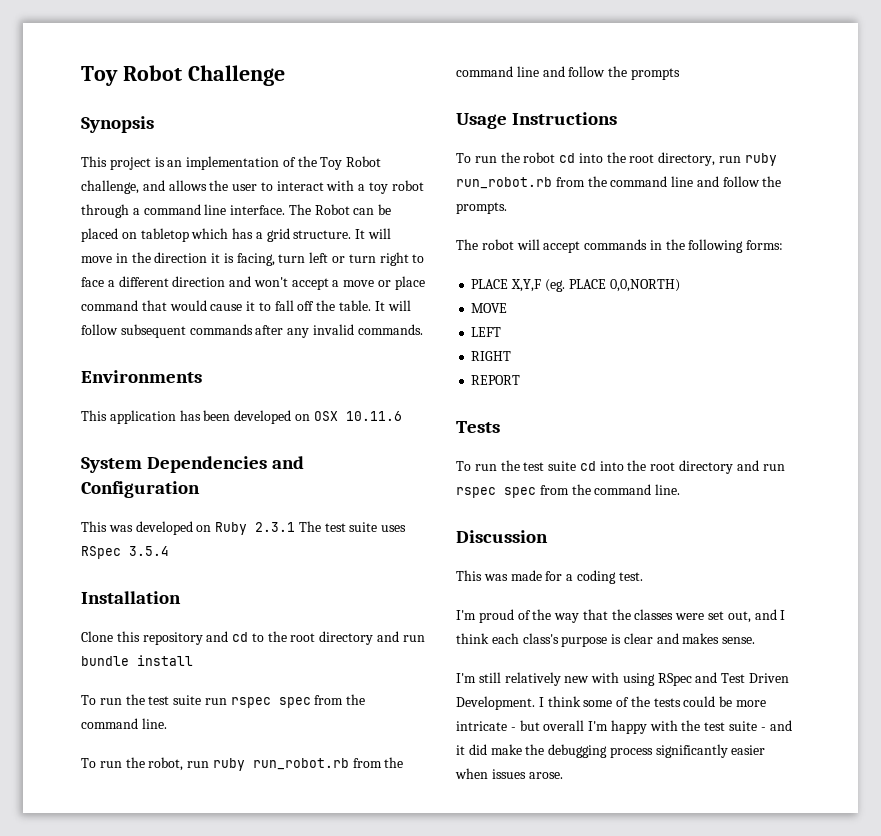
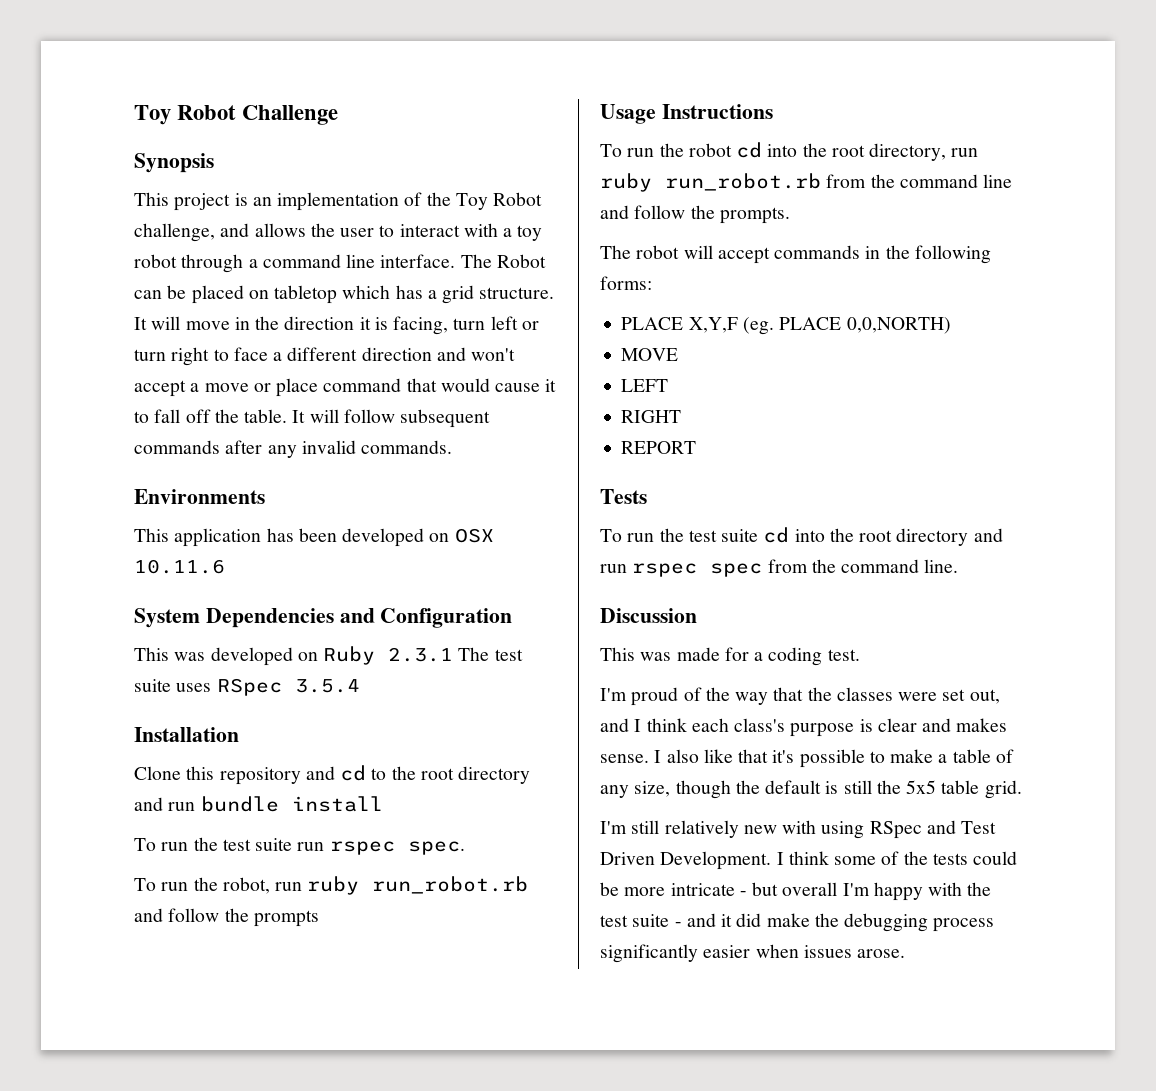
- To run the test suite run rspec spec from the command line.
+ To run the test suite run rspec spec.
- To run the robot, run ruby run_robot.rb from the command line and follow the prompts
+ To run the robot, run ruby run_robot.rb and follow the prompts
+ I also like that it's possible to make a table of any size, though the default is still the 5x5 table grid.

